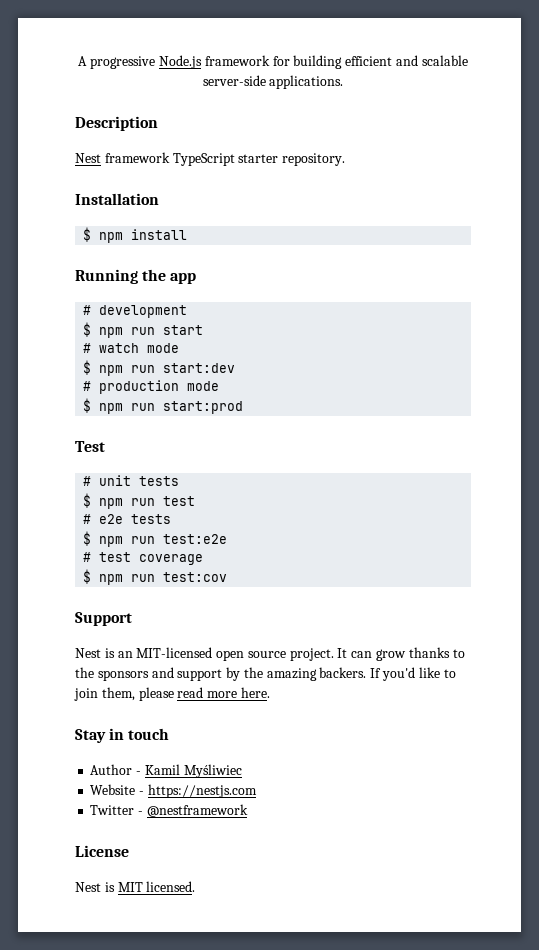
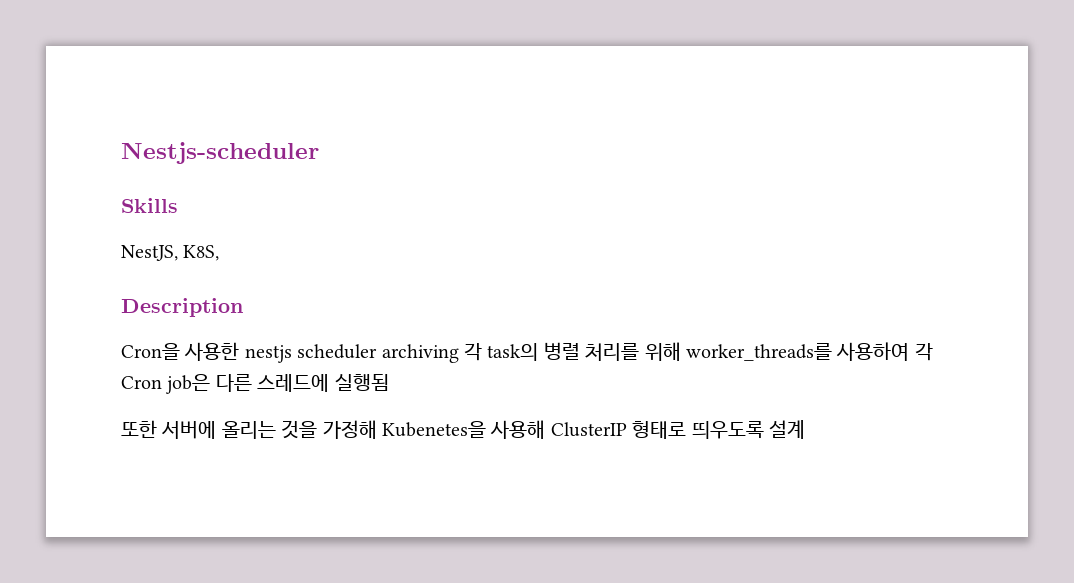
- A progressive Node.js framework for building efficient and scalable server-side applications.
+ Nestjs-scheduler
+ Skills
+ NestJS, K8S,
  Description
- Nest framework TypeScript starter repository.
- Installation
- $ npm install
- Running the app
- # development
- $ npm run start
- # watch mode
- $ npm run start:dev
- # production mode
- $ npm run start:prod
- Test
- # unit tests
- $ npm run test
- # e2e tests
- $ npm run test:e2e
- # test coverage
- $ npm run test:cov
- Support
- Nest is an MIT-licensed open source project. It can grow thanks to the sponsors and support by the amazing backers. If you'd like to join them, please read more here.
- Stay in touch
- Author - Kamil Myśliwiec
- Website - https://nestjs.com
- Twitter - @nestframework
- License
- Nest is MIT licensed.
+ Cron을 사용한 nestjs scheduler archiving 각 task의 병렬 처리를 위해 worker_threads를 사용하여 각 Cron job은 다른 스레드에 실행됨
+ 또한 서버에 올리는 것을 가정해 Kubenetes을 사용해 ClusterIP 형태로 띄우도록 설계

